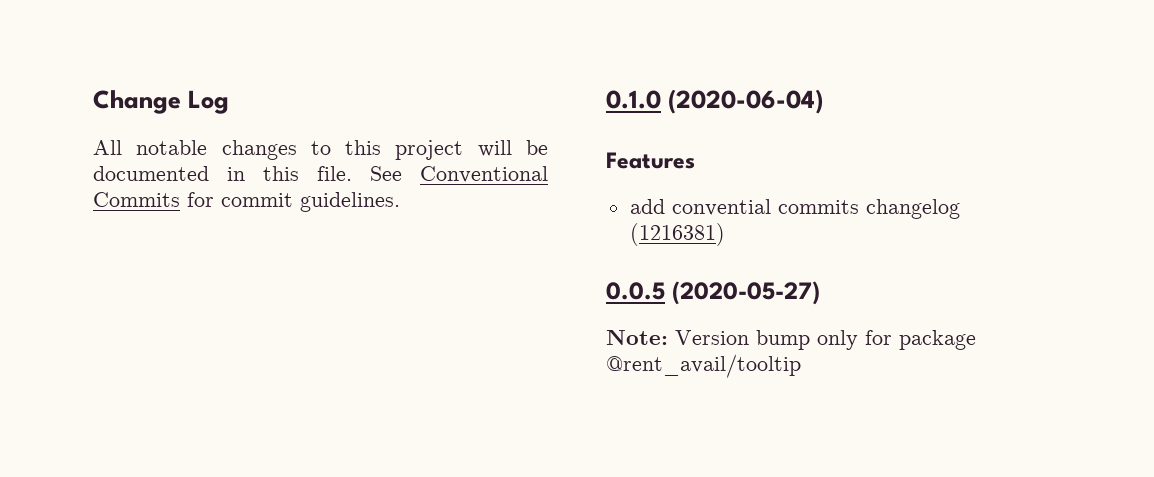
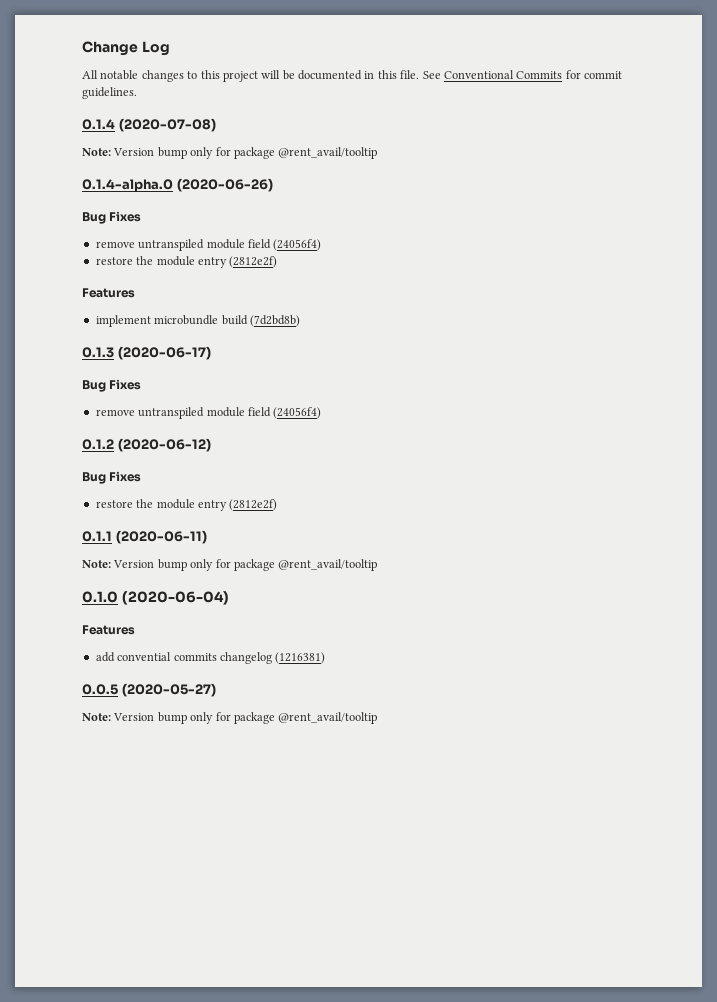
+ 0.1.4 (2020-07-08)
+ Note: Version bump only for package @rent_avail/tooltip
+ 0.1.4-alpha.0 (2020-06-26)
+ Bug Fixes
+ remove untranspiled module field (24056f4)
+ restore the module entry (2812e2f)
+ Features
+ implement microbundle build (7d2bd8b)
+ 0.1.3 (2020-06-17)
+ Bug Fixes
+ remove untranspiled module field (24056f4)
+ 0.1.2 (2020-06-12)
+ Bug Fixes
+ restore the module entry (2812e2f)
+ 0.1.1 (2020-06-11)
+ Note: Version bump only for package @rent_avail/tooltip

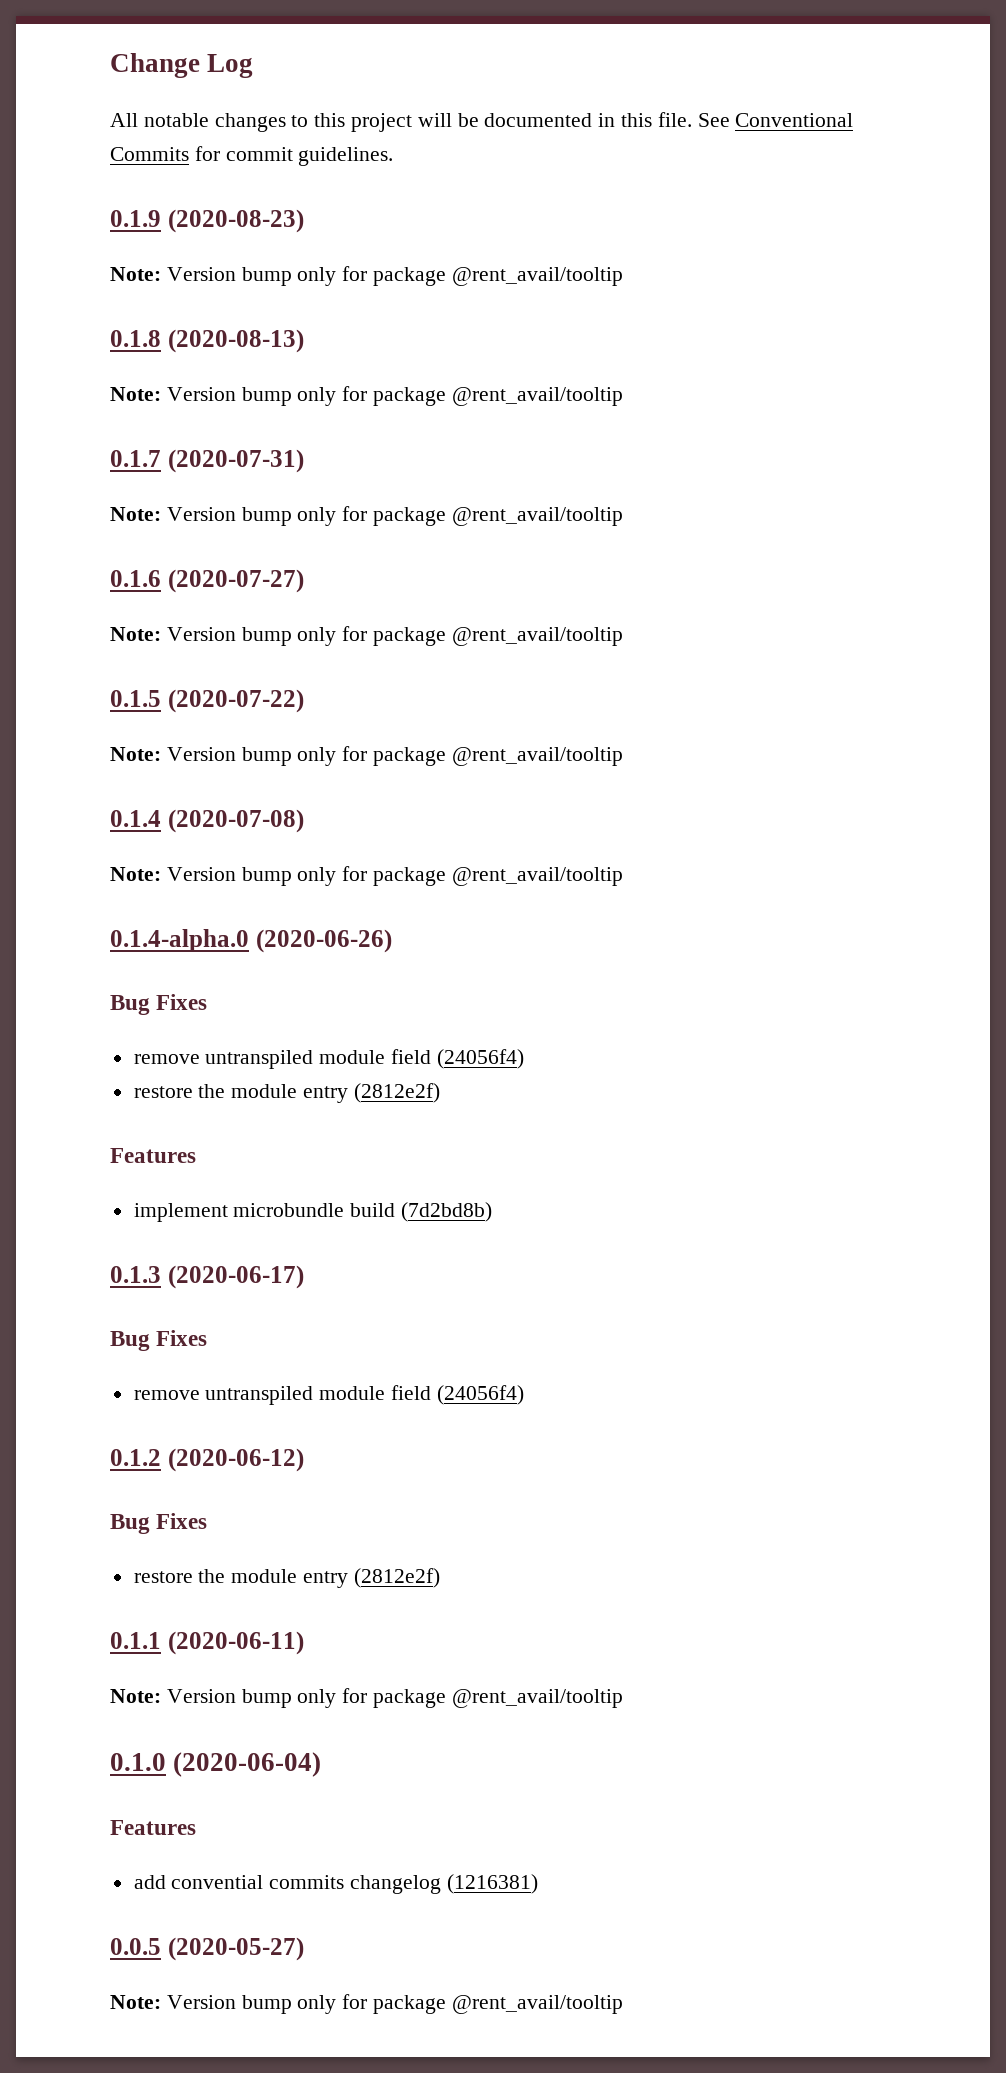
+ 0.1.9 (2020-08-23)
+ Note: Version bump only for package @rent_avail/tooltip
+ 0.1.8 (2020-08-13)
+ Note: Version bump only for package @rent_avail/tooltip
+ 0.1.7 (2020-07-31)
+ Note: Version bump only for package @rent_avail/tooltip
+ 0.1.6 (2020-07-27)
+ Note: Version bump only for package @rent_avail/tooltip
+ 0.1.5 (2020-07-22)
+ Note: Version bump only for package @rent_avail/tooltip

